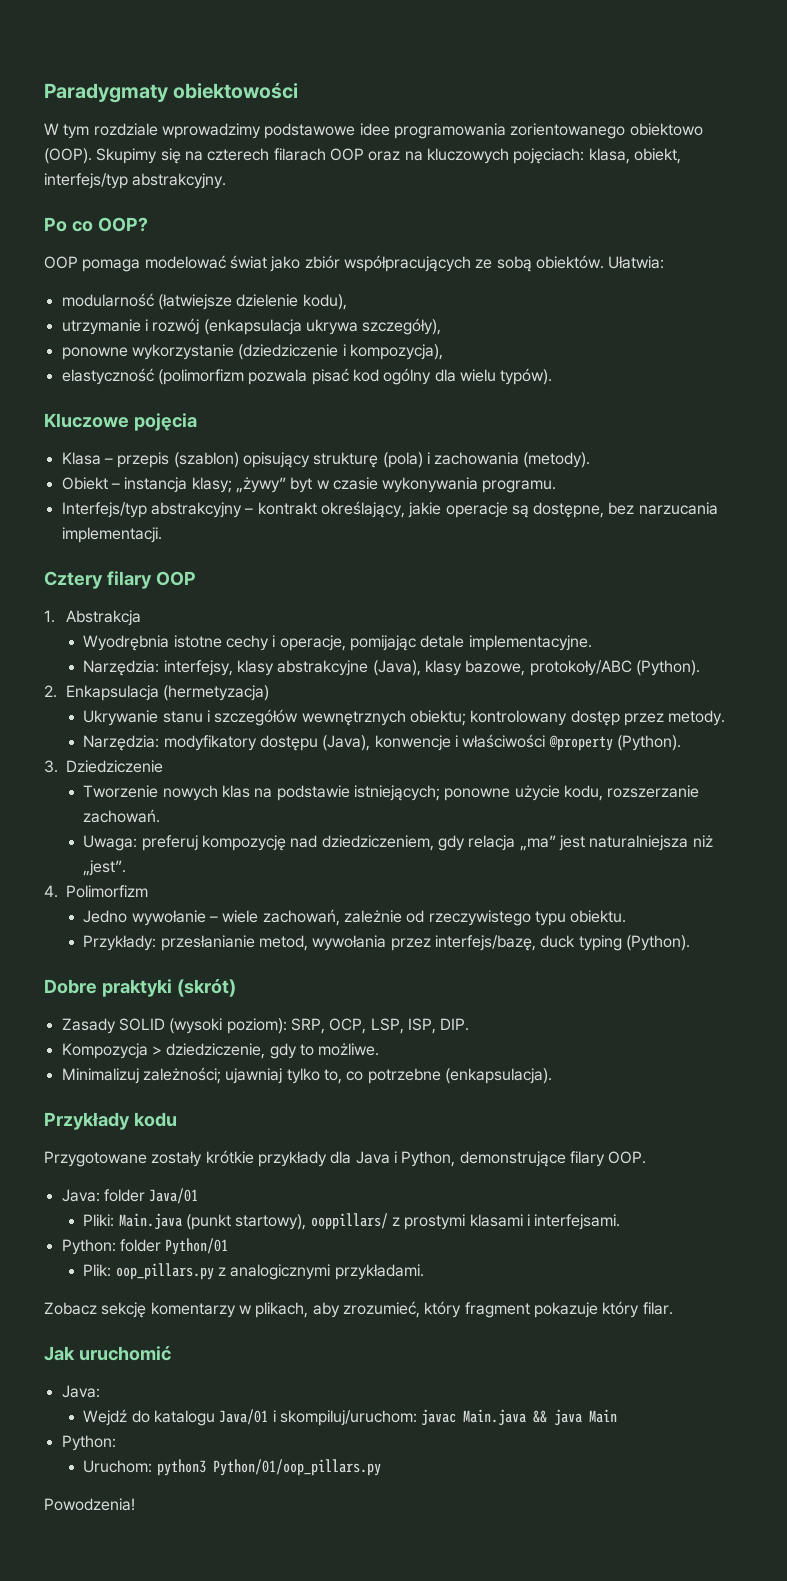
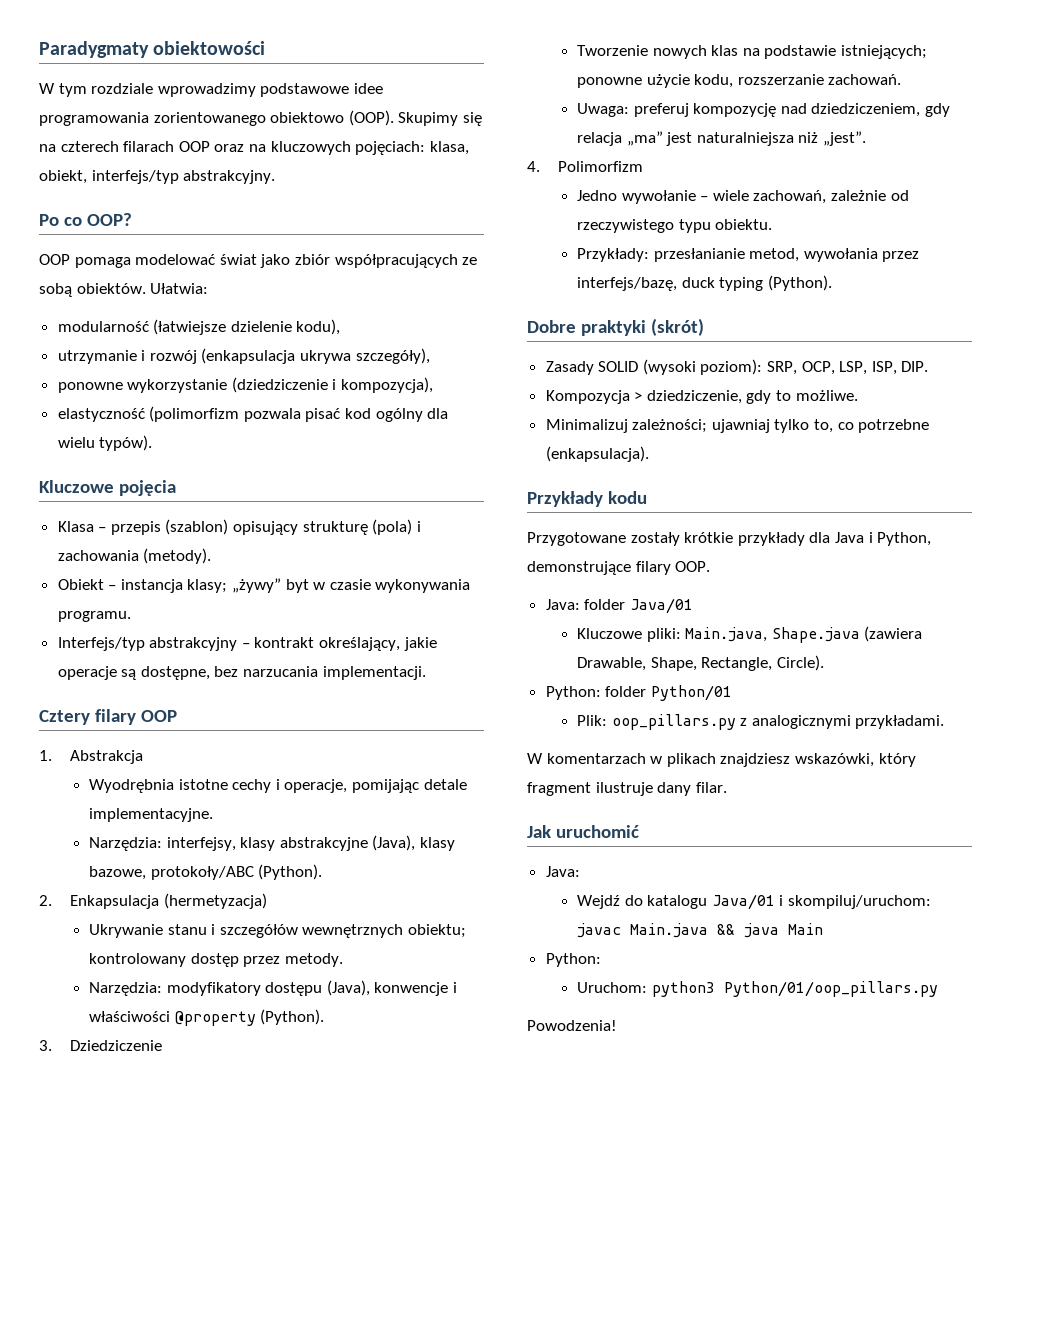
- Pliki: Main.java (punkt startowy), ooppillars/ z prostymi klasami i interfejsami.
+ Kluczowe pliki: Main.java, Shape.java (zawiera Drawable, Shape, Rectangle, Circle).
- Zobacz sekcję komentarzy w plikach, aby zrozumieć, który fragment pokazuje który filar.
+ W komentarzach w plikach znajdziesz wskazówki, który fragment ilustruje dany filar.

